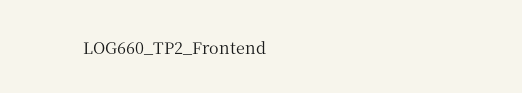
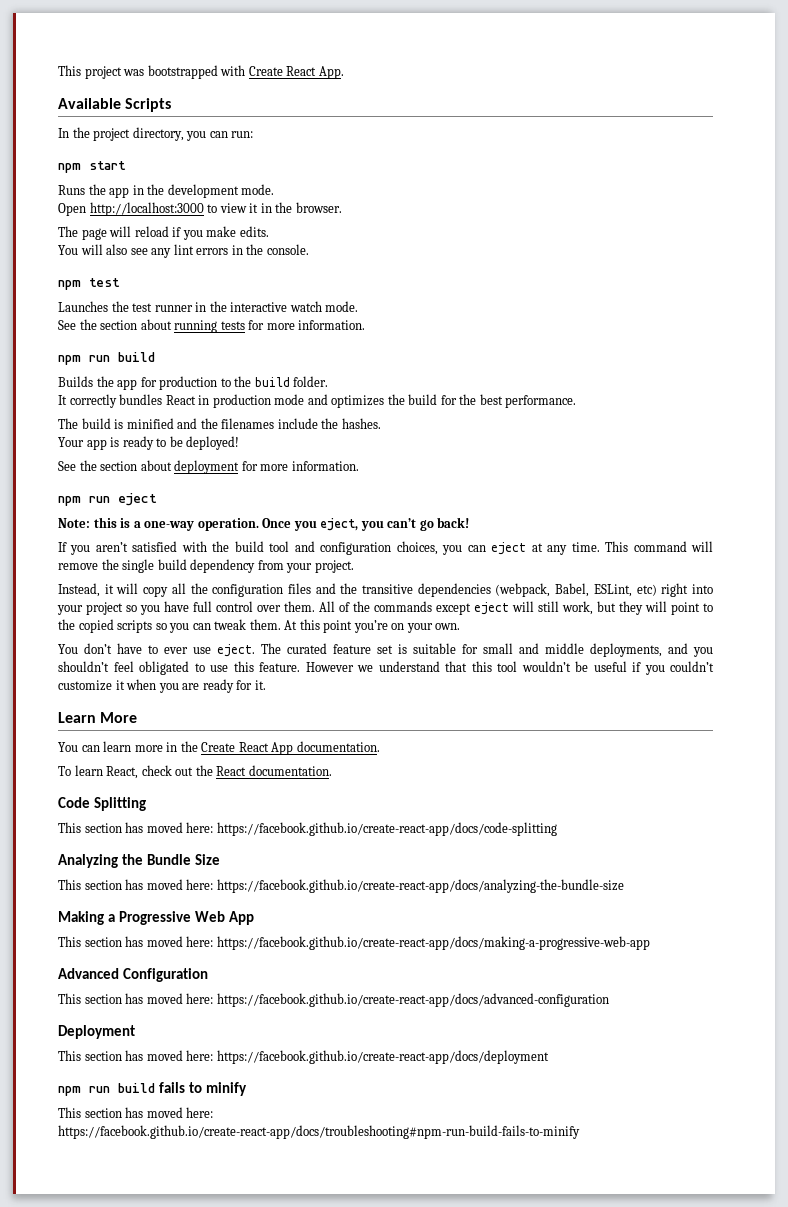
- LOG660_TP2_Frontend
+ This project was bootstrapped with Create React App.
+ Available Scripts
+ In the project directory, you can run:
+ npm start
+ Runs the app in the development mode.
+ Open http://localhost:3000 to view it in the browser.
+ The page will reload if you make edits.
+ You will also see any lint errors in the console.
+ npm test
+ Launches the test runner in the interactive watch mode.
+ See the section about running tests for more information.
+ npm run build
+ Builds the app for production to the build folder.
+ It correctly bundles React in production mode and optimizes the build for the best performance.
+ The build is minified and the filenames include the hashes.
+ Your app is ready to be deployed!
+ See the section about deployment for more information.
+ npm run eject
+ Note: this is a one-way operation. Once you eject, you can’t go back!
+ If you aren’t satisfied with the build tool and configuration choices, you can eject at any time. This command will remove the single build dependency from your project.
+ Instead, it will copy all the configuration files and the transitive dependencies (webpack, Babel, ESLint, etc) right into your project so you have full control over them. All of the commands except eject will still work, but they will point to the copied scripts so you can tweak them. At this point you’re on your own.
+ You don’t have to ever use eject. The curated feature set is suitable for small and middle deployments, and you shouldn’t feel obligated to use this feature. However we understand that this tool wouldn’t be useful if you couldn’t customize it when you are ready for it.
+ Learn More
+ You can learn more in the Create React App documentation.
+ To learn React, check out the React documentation.
+ Code Splitting
+ This section has moved here: https://facebook.github.io/create-react-app/docs/code-splitting
+ Analyzing the Bundle Size
+ This section has moved here: https://facebook.github.io/create-react-app/docs/analyzing-the-bundle-size
+ Making a Progressive Web App
+ This section has moved here: https://facebook.github.io/create-react-app/docs/making-a-progressive-web-app
+ Advanced Configuration
+ This section has moved here: https://facebook.github.io/create-react-app/docs/advanced-configuration
+ Deployment
+ This section has moved here: https://facebook.github.io/create-react-app/docs/deployment
+ npm run build fails to minify
+ This section has moved here: https://facebook.github.io/create-react-app/docs/troubleshooting#npm-run-build-fails-to-minify

